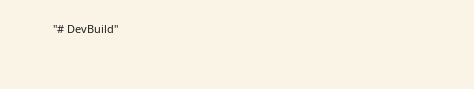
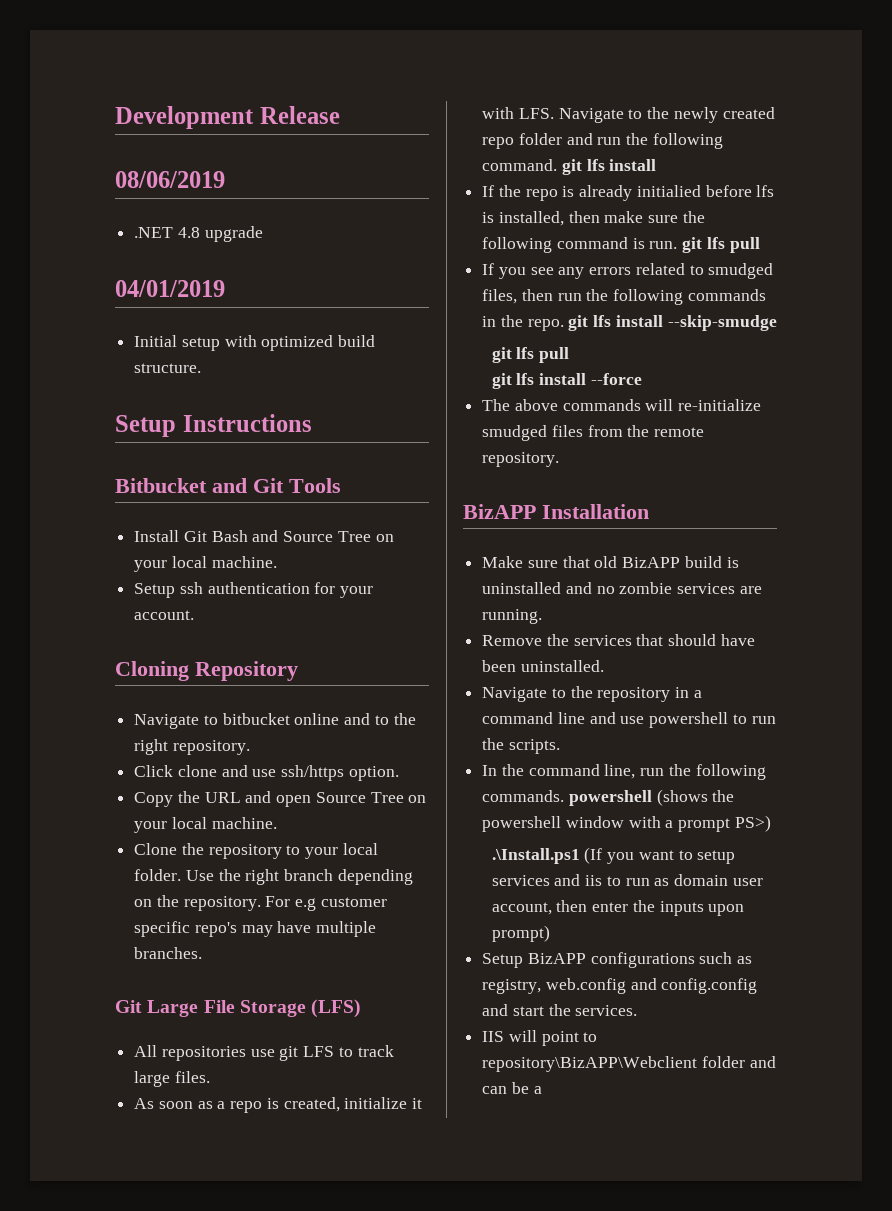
- "# DevBuild"
+ Development Release
+ 08/06/2019
+ .NET 4.8 upgrade
+ 04/01/2019
+ Initial setup with optimized build structure.
+ Setup Instructions
+ Bitbucket and Git Tools
+ Install Git Bash and Source Tree on your local machine.
+ Setup ssh authentication for your account.
+ Cloning Repository
+ Navigate to bitbucket online and to the right repository.
+ Click clone and use ssh/https option.
+ Copy the URL and open Source Tree on your local machine.
+ Clone the repository to your local folder. Use the right branch depending on the repository. For e.g customer specific repo's may have multiple branches.
+ Git Large File Storage (LFS)
+ All repositories use git LFS to track large files.
+ As soon as a repo is created, initialize it with LFS. Navigate to the newly created repo folder and run the following command. git lfs install
+ If the repo is already initialied before lfs is installed, then make sure the following command is run. git lfs pull
+ If you see any errors related to smudged files, then run the following commands in the repo. git lfs install --skip-smudge
+ git lfs pull
+ git lfs install --force
+ The above commands will re-initialize smudged files from the remote repository.
+ BizAPP Installation
+ Make sure that old BizAPP build is uninstalled and no zombie services are running.
+ Remove the services that should have been uninstalled.
+ Navigate to the repository in a command line and use powershell to run the scripts.
+ In the command line, run the following commands. powershell (shows the powershell window with a prompt PS>)
+ .\Install.ps1 (If you want to setup services and iis to run as domain user account, then enter the inputs upon prompt)
+ Setup BizAPP configurations such as registry, web.config and config.config and start the services.
+ IIS will point to repository\BizAPP\Webclient folder and can be a

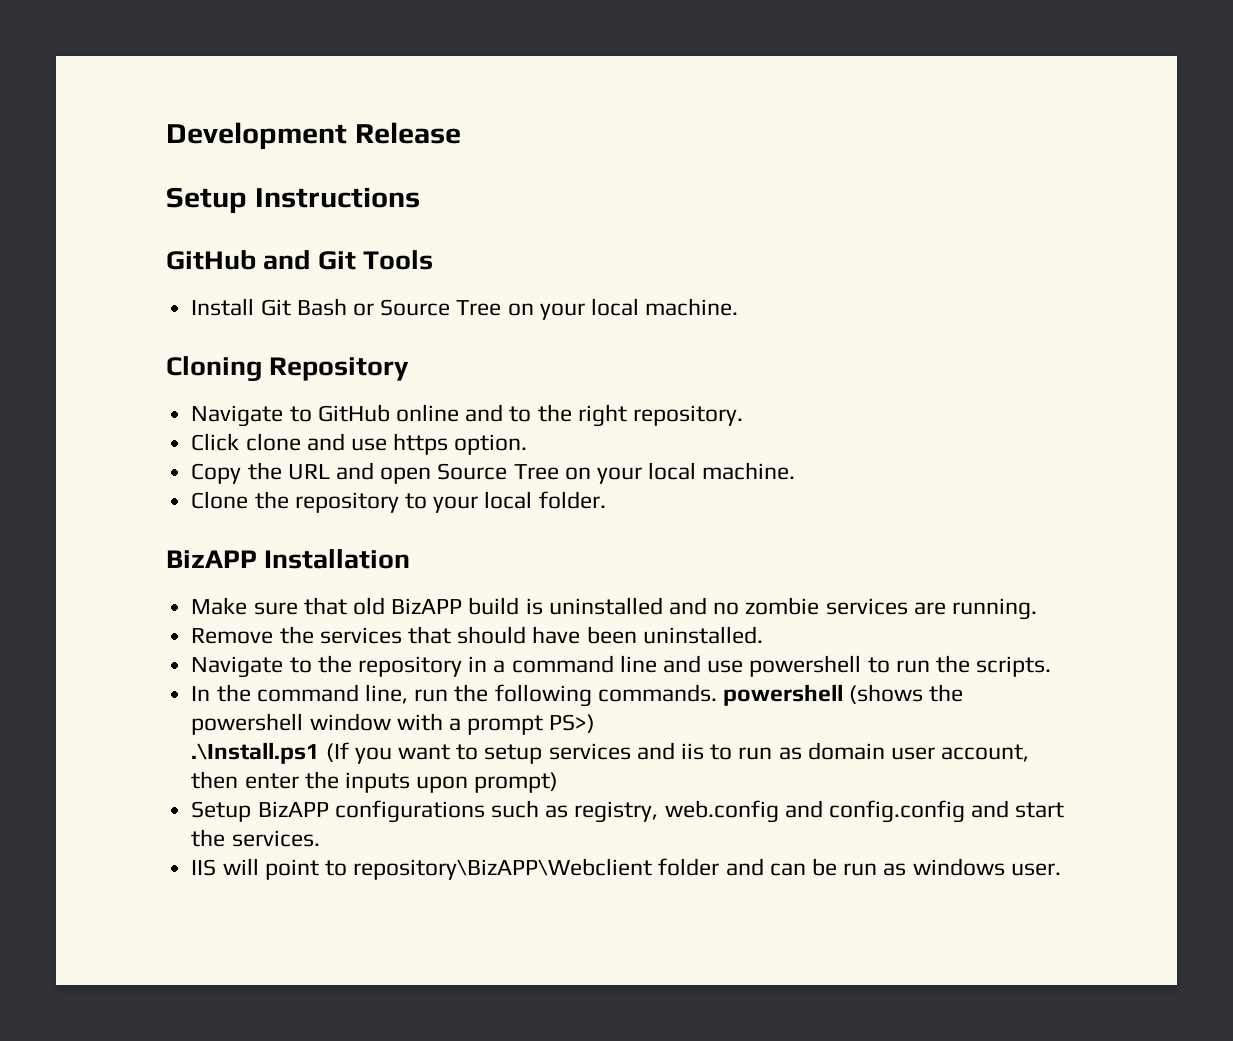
- 08/06/2019
- .NET 4.8 upgrade
- 04/01/2019
- Initial setup with optimized build structure.
- Bitbucket and Git Tools
+ GitHub and Git Tools
- Install Git Bash and Source Tree on your local machine.
- Setup ssh authentication for your account.
+ Install Git Bash or Source Tree on your local machine.
- Navigate to bitbucket online and to the right repository.
+ Navigate to GitHub online and to the right repository.
- Click clone and use ssh/https option.
+ Click clone and use https option.
- Use the right branch depending on the repository. For e.g customer specific repo's may have multiple branches.
- Git Large File Storage (LFS)
- All repositories use git LFS to track large files.
- As soon as a repo is created, initialize it with LFS. Navigate to the newly created repo folder and run the following command. git lfs install
- If the repo is already initialied before lfs is installed, then make sure the following command is run. git lfs pull
- If you see any errors related to smudged files, then run the following commands in the repo. git lfs install --skip-smudge
- git lfs pull
- git lfs install --force
- The above commands will re-initialize smudged files from the remote repository.
- IIS will point to repository\BizAPP\Webclient folder and can be a
+ IIS will point to repository\BizAPP\Webclient folder and can be run as windows user.

